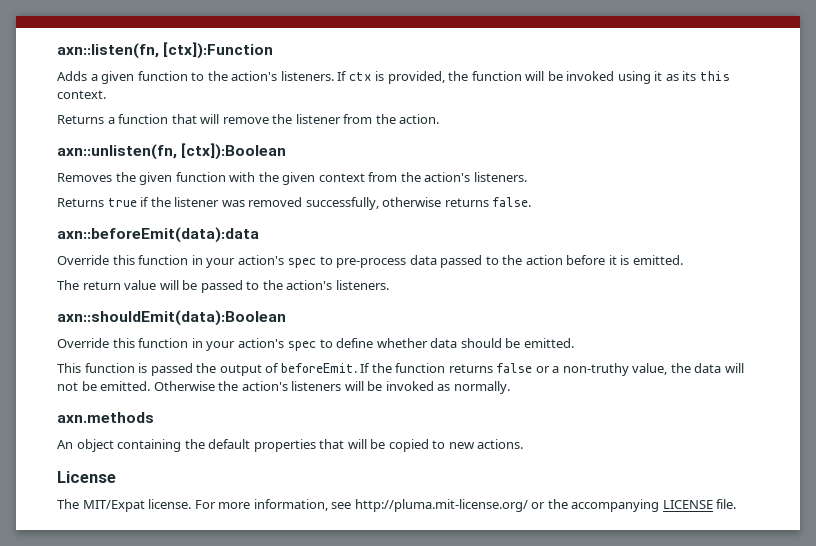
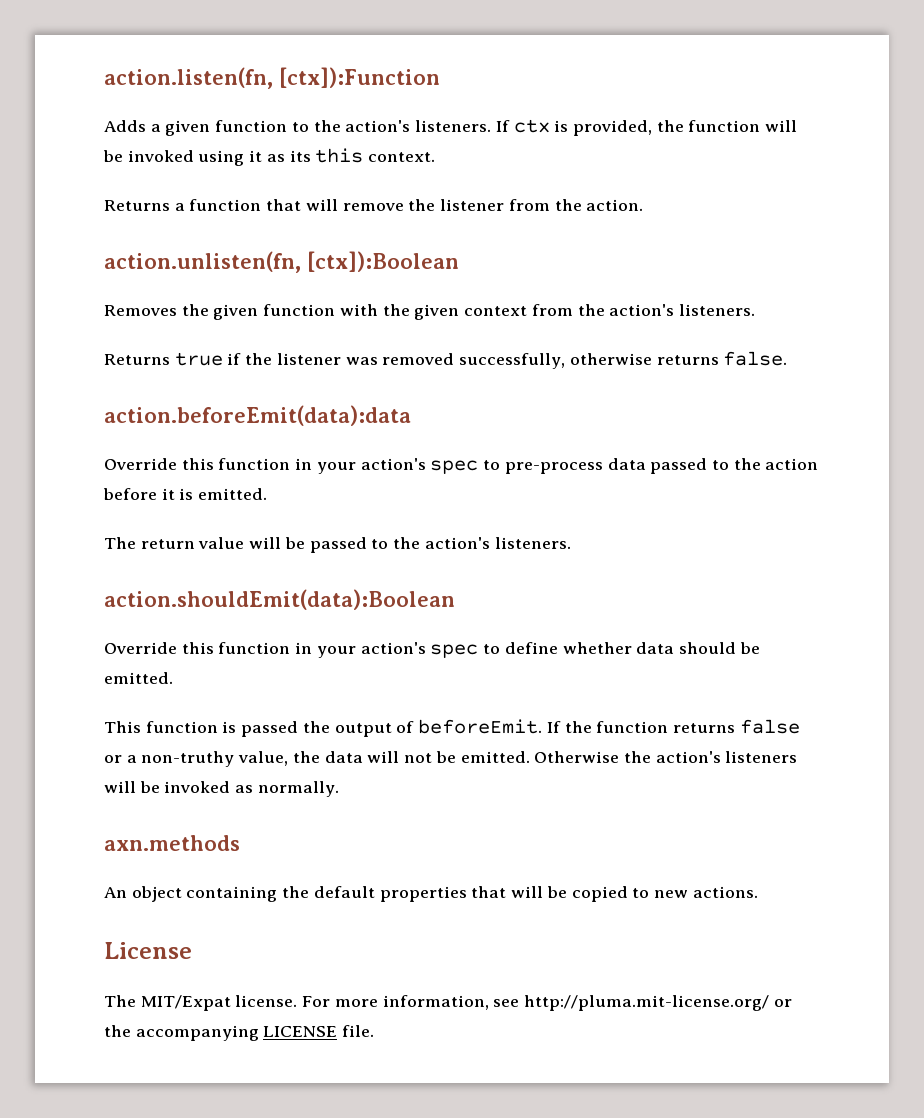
- axn::listen(fn, [ctx]):Function
+ action.listen(fn, [ctx]):Function
- axn::unlisten(fn, [ctx]):Boolean
+ action.unlisten(fn, [ctx]):Boolean
- axn::beforeEmit(data):data
+ action.beforeEmit(data):data
- axn::shouldEmit(data):Boolean
+ action.shouldEmit(data):Boolean

